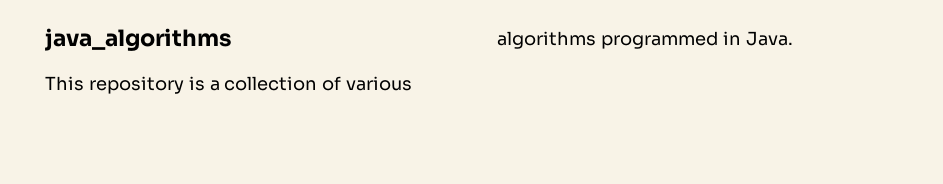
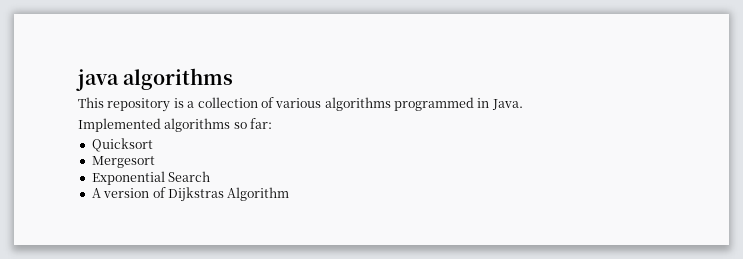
- java_algorithms
+ java algorithms
+ Implemented algorithms so far:
+ Quicksort
+ Mergesort
+ Exponential Search
+ A version of Dijkstras Algorithm

